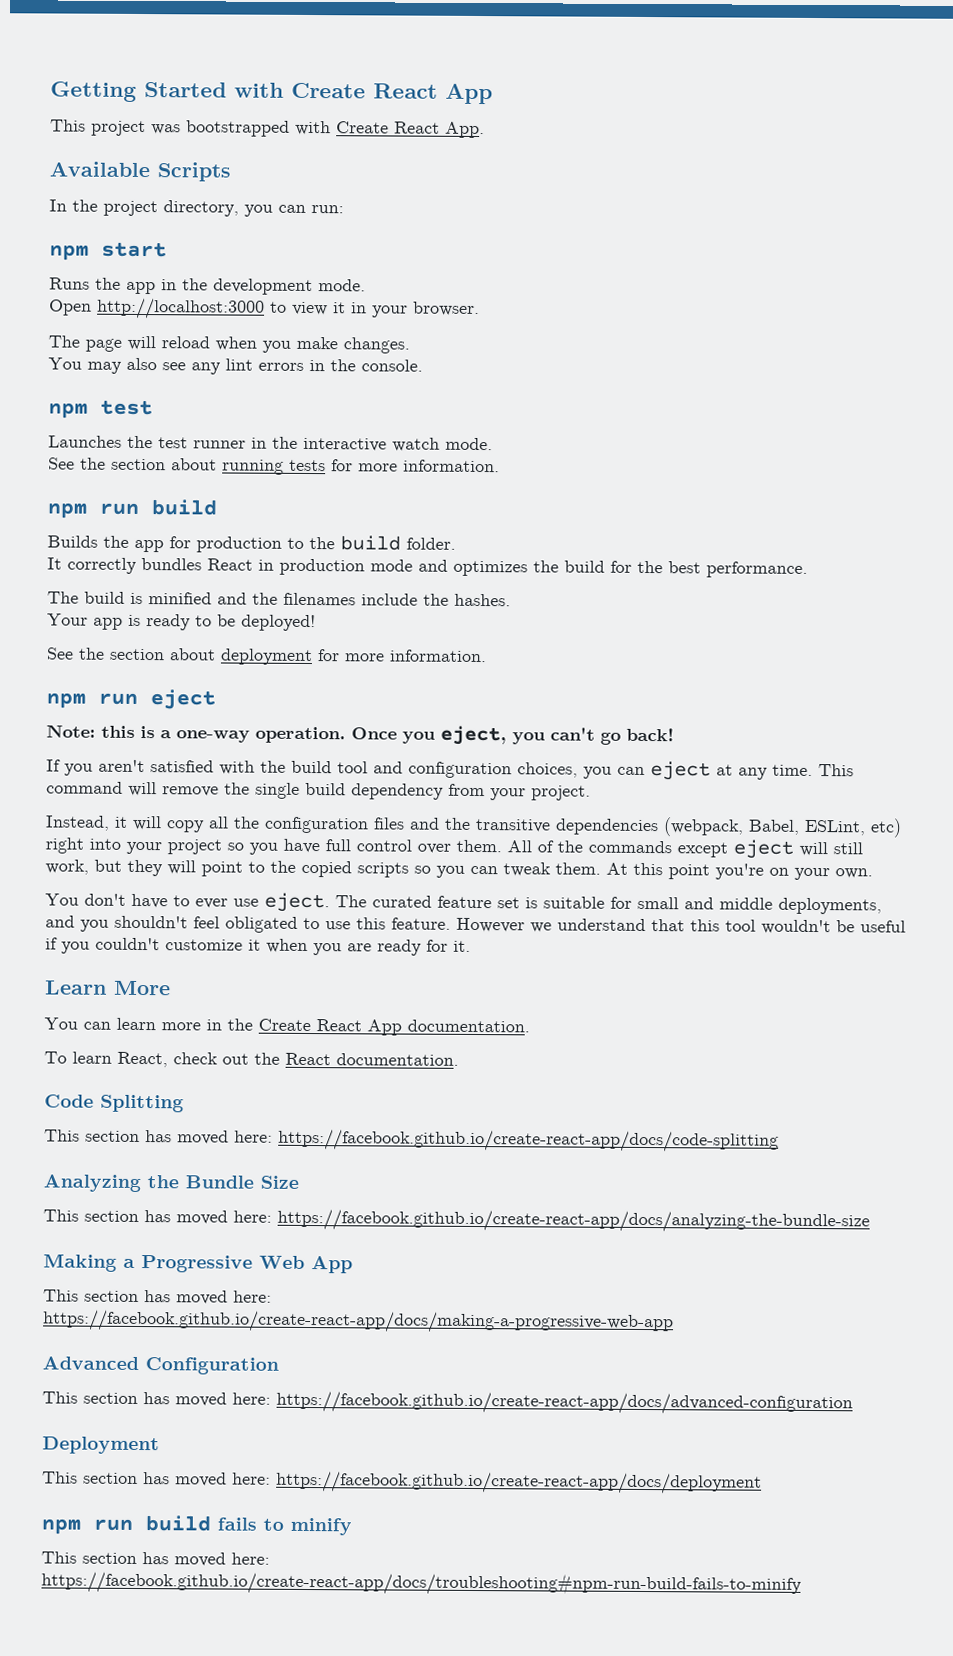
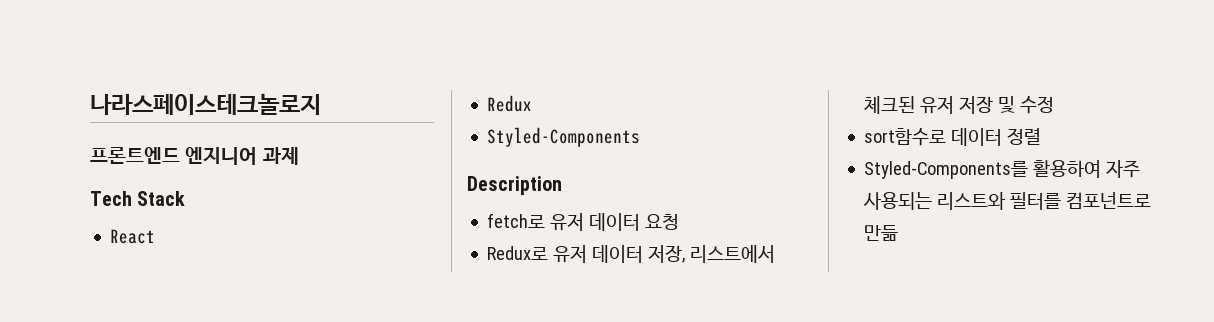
- Getting Started with Create React App
- This project was bootstrapped with Create React App.
- Available Scripts
- In the project directory, you can run:
- npm start
- Runs the app in the development mode.
- Open http://localhost:3000 to view it in your browser.
- The page will reload when you make changes.
- You may also see any lint errors in the console.
- npm test
- Launches the test runner in the interactive watch mode.
- See the section about running tests for more information.
- npm run build
- Builds the app for production to the build folder.
- It correctly bundles React in production mode and optimizes the build for the best performance.
- The build is minified and the filenames include the hashes.
- Your app is ready to be deployed!
- See the section about deployment for more information.
- npm run eject
- Note: this is a one-way operation. Once you eject, you can't go back!
- If you aren't satisfied with the build tool and configuration choices, you can eject at any time. This command will remove the single build dependency from your project.
- Instead, it will copy all the configuration files and the transitive dependencies (webpack, Babel, ESLint, etc) right into your project so you have full control over them. All of the commands except eject will still work, but they will point to the copied scripts so you can tweak them. At this point you're on your own.
- You don't have to ever use eject. The curated feature set is suitable for small and middle deployments, and you shouldn't feel obligated to use this feature. However we understand that this tool wouldn't be useful if you couldn't customize it when you are ready for it.
- Learn More
- You can learn more in the Create React App documentation.
- To learn React, check out the React documentation.
- Code Splitting
- This section has moved here: https://facebook.github.io/create-react-app/docs/code-splitting
- Analyzing the Bundle Size
- This section has moved here: https://facebook.github.io/create-react-app/docs/analyzing-the-bundle-size
- Making a Progressive Web App
- This section has moved here: https://facebook.github.io/create-react-app/docs/making-a-progressive-web-app
- Advanced Configuration
- This section has moved here: https://facebook.github.io/create-react-app/docs/advanced-configuration
- Deployment
- This section has moved here: https://facebook.github.io/create-react-app/docs/deployment
- npm run build fails to minify
- This section has moved here: https://facebook.github.io/create-react-app/docs/troubleshooting#npm-run-build-fails-to-minify
+ 나라스페이스테크놀로지
+ 프론트엔드 엔지니어 과제
+ Tech Stack
+ React
+ Redux
+ Styled-Components
+ Description
+ fetch로 유저 데이터 요청
+ Redux로 유저 데이터 저장, 리스트에서 체크된 유저 저장 및 수정
+ sort함수로 데이터 정렬
+ Styled-Components를 활용하여 자주 사용되는 리스트와 필터를 컴포넌트로 만듦

